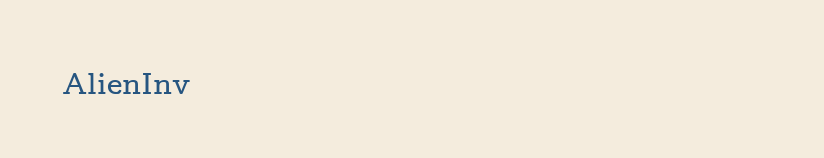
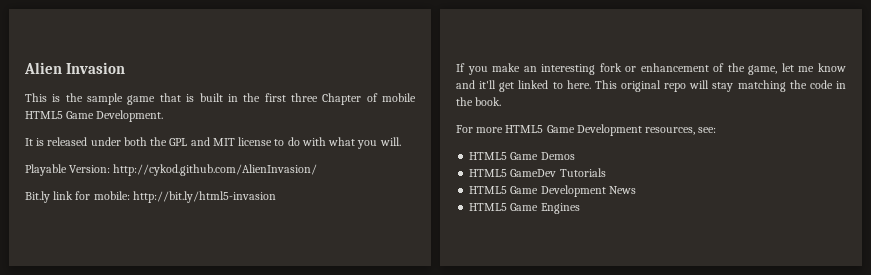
- AlienInv
+ Alien Invasion
+ This is the sample game that is built in the first three Chapter of mobile HTML5 Game Development.
+ It is released under both the GPL and MIT license to do with what you will.
+ Playable Version: http://cykod.github.com/AlienInvasion/
+ Bit.ly link for mobile: http://bit.ly/html5-invasion
+ If you make an interesting fork or enhancement of the game, let me know and it'll get linked to here. This original repo will stay matching the code in the book.
+ For more HTML5 Game Development resources, see:
+ HTML5 Game Demos
+ HTML5 GameDev Tutorials
+ HTML5 Game Development News
+ HTML5 Game Engines

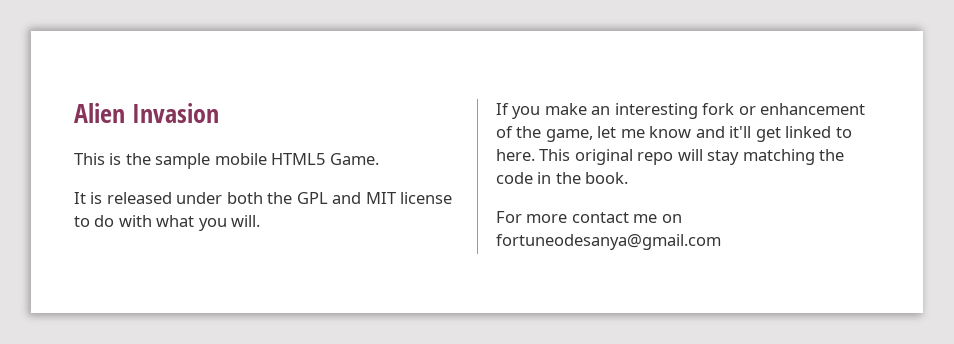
- This is the sample game that is built in the first three Chapter of mobile HTML5 Game Development.
+ This is the sample mobile HTML5 Game.
- Playable Version: http://cykod.github.com/AlienInvasion/
- Bit.ly link for mobile: http://bit.ly/html5-invasion
- For more HTML5 Game Development resources, see:
- HTML5 Game Demos
- HTML5 GameDev Tutorials
- HTML5 Game Development News
- HTML5 Game Engines
+ For more contact me on fortuneodesanya@gmail.com

